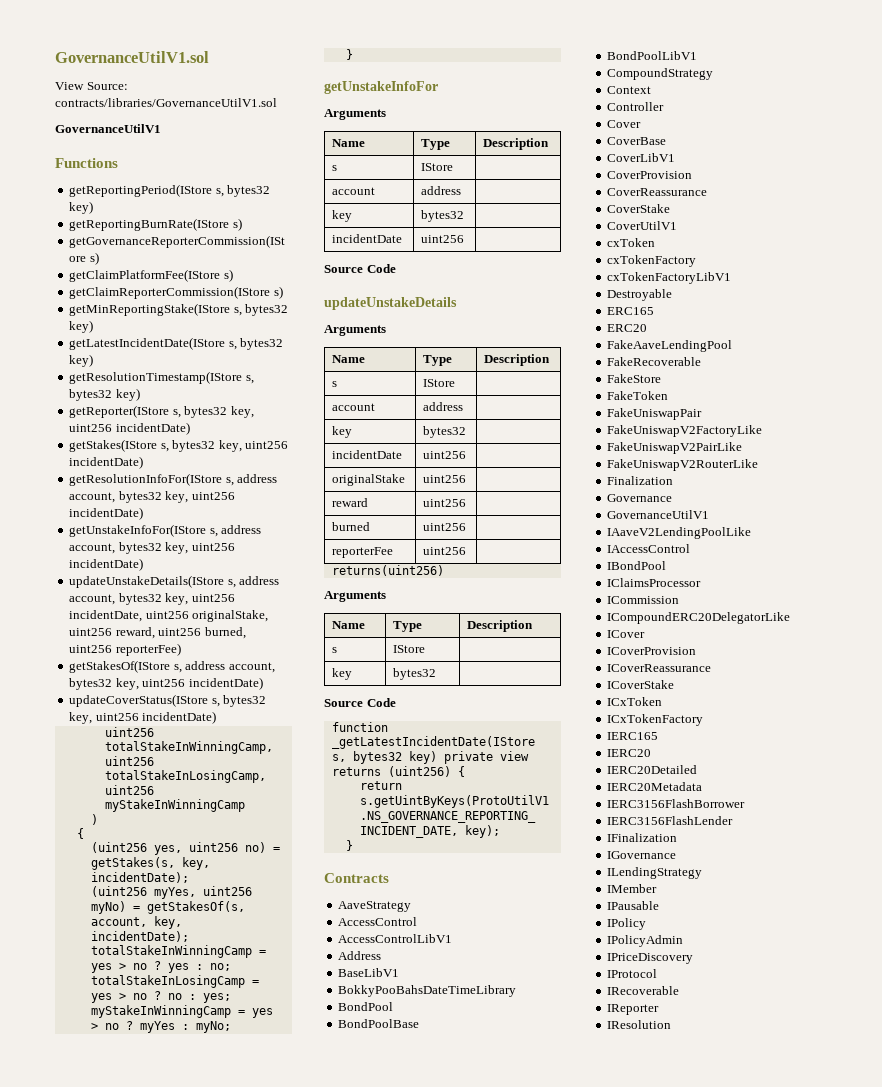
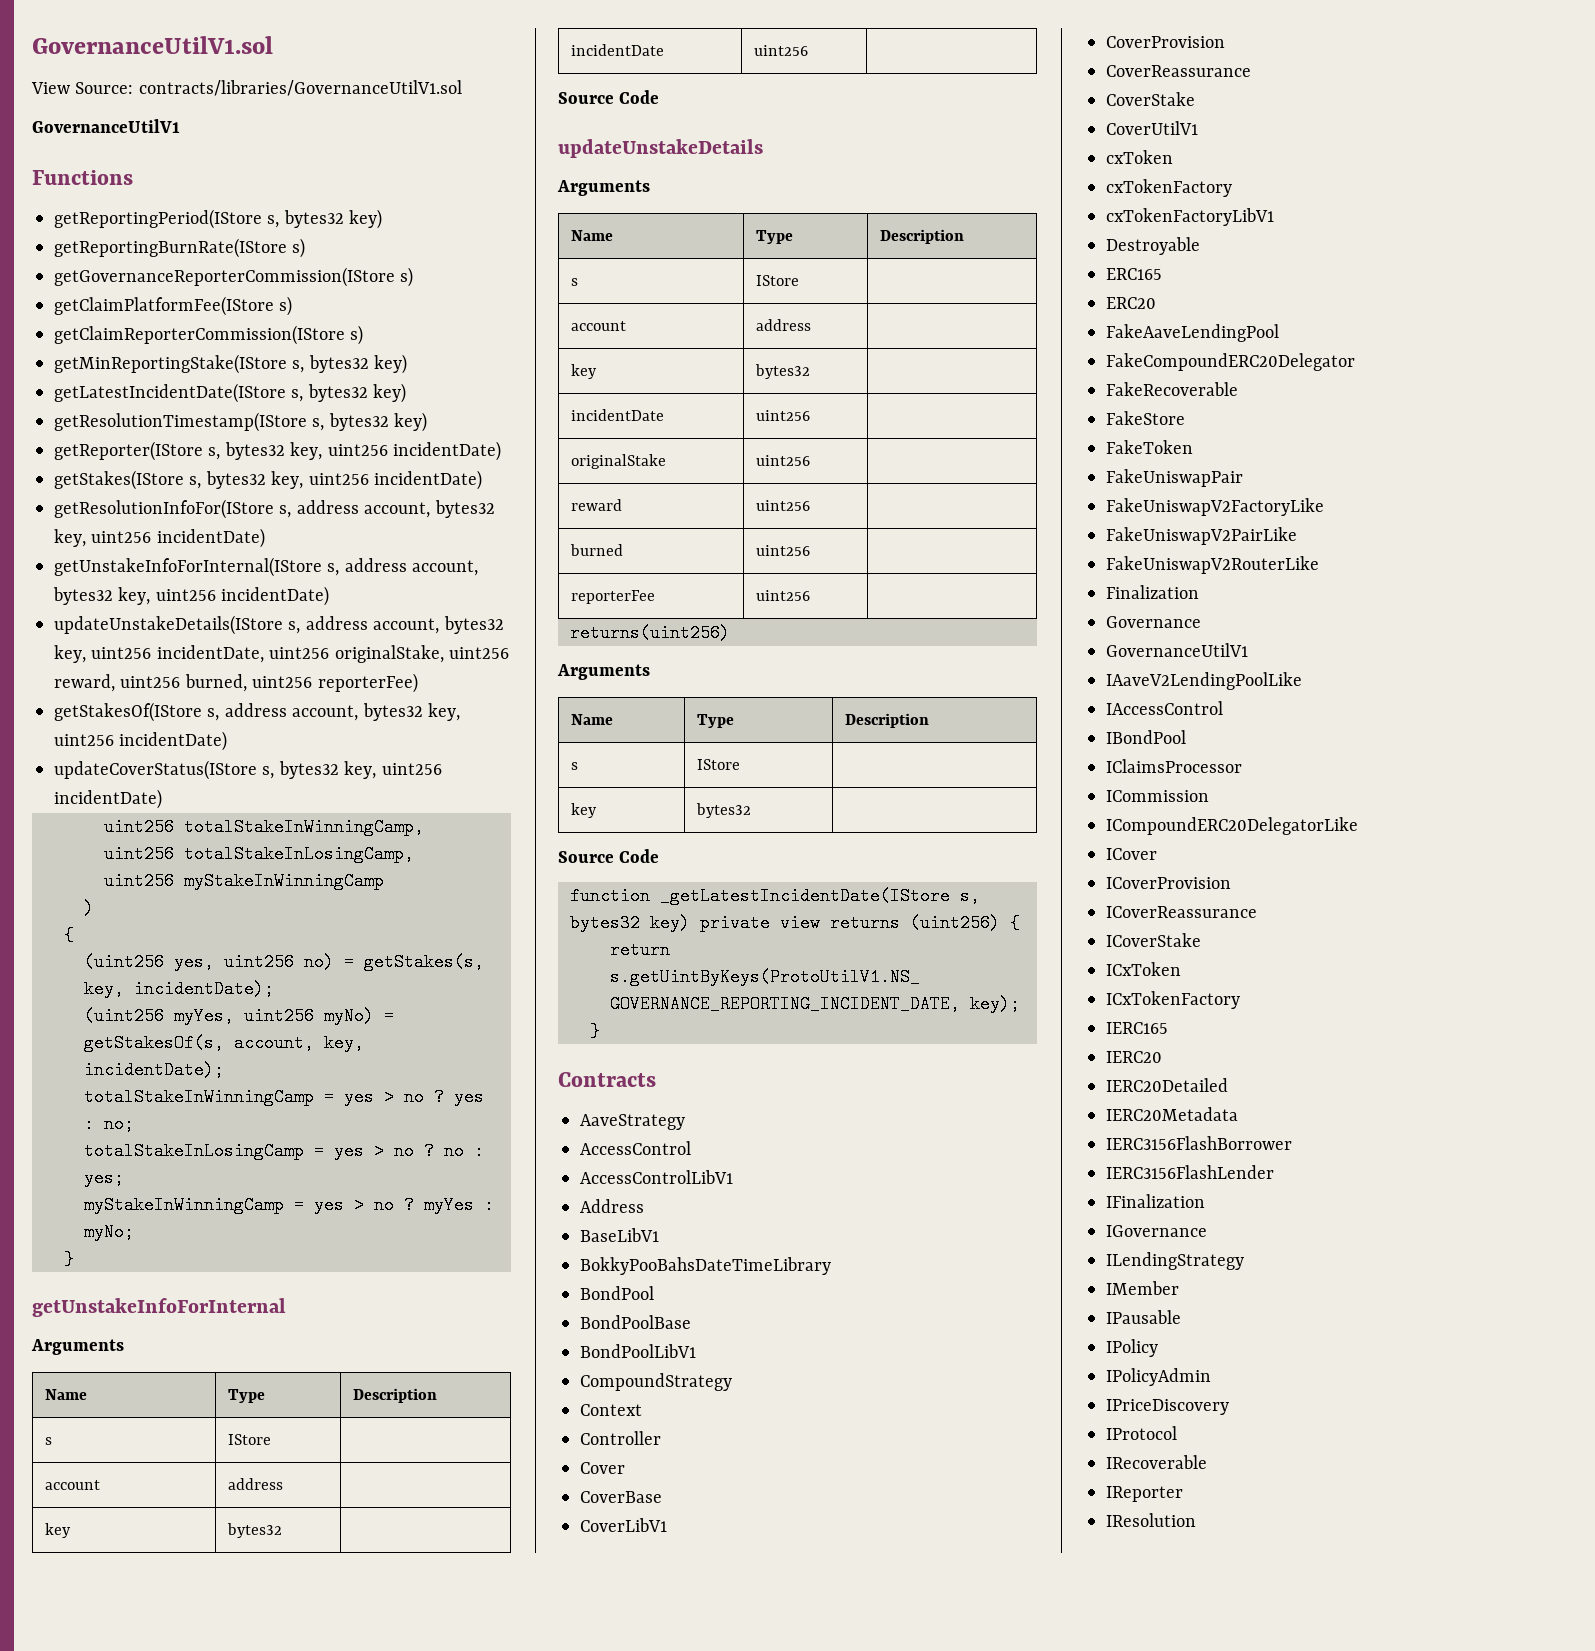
- getUnstakeInfoFor(IStore s, address account, bytes32 key, uint256 incidentDate)
+ getUnstakeInfoForInternal(IStore s, address account, bytes32 key, uint256 incidentDate)
- getUnstakeInfoFor
+ getUnstakeInfoForInternal
+ FakeCompoundERC20Delegator

